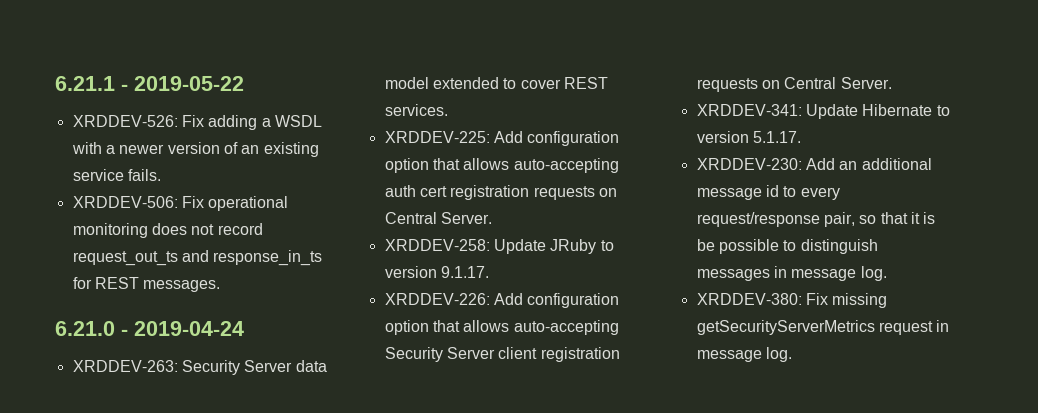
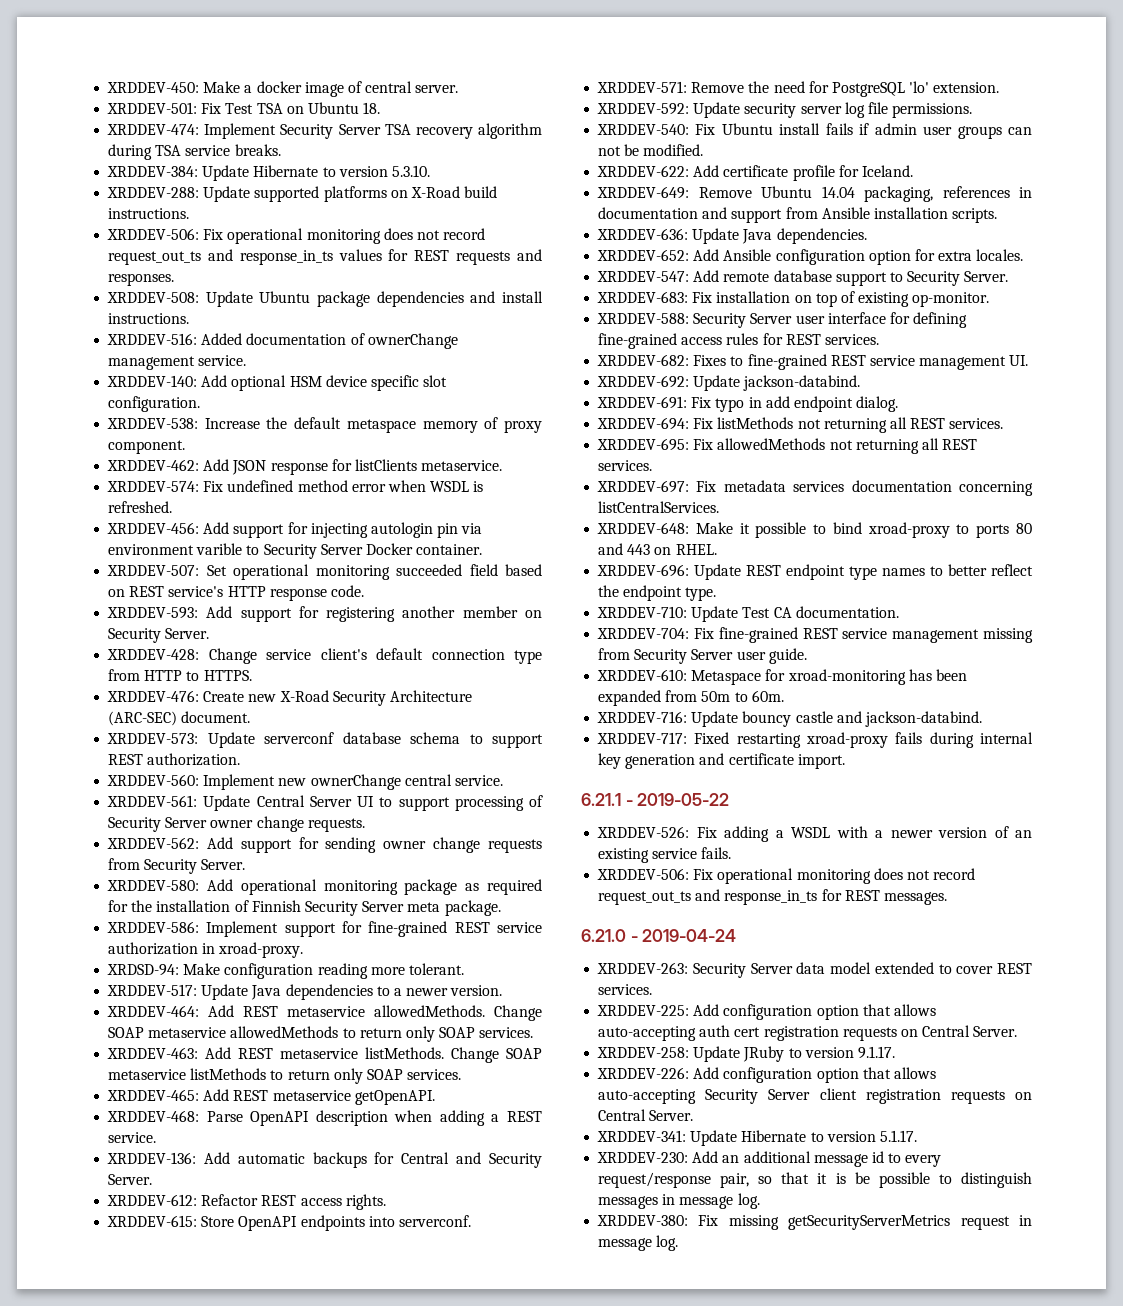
+ XRDDEV-450: Make a docker image of central server.
+ XRDDEV-501: Fix Test TSA on Ubuntu 18.
+ XRDDEV-474: Implement Security Server TSA recovery algorithm during TSA service breaks.
+ XRDDEV-384: Update Hibernate to version 5.3.10.
+ XRDDEV-288: Update supported platforms on X-Road build instructions.
+ XRDDEV-506: Fix operational monitoring does not record request_out_ts and response_in_ts values for REST requests and responses.
+ XRDDEV-508: Update Ubuntu package dependencies and install instructions.
+ XRDDEV-516: Added documentation of ownerChange management service.
+ XRDDEV-140: Add optional HSM device specific slot configuration.
+ XRDDEV-538: Increase the default metaspace memory of proxy component.
+ XRDDEV-462: Add JSON response for listClients metaservice.
+ XRDDEV-574: Fix undefined method error when WSDL is refreshed.
+ XRDDEV-456: Add support for injecting autologin pin via environment varible to Security Server Docker container.
+ XRDDEV-507: Set operational monitoring succeeded field based on REST service's HTTP response code.
+ XRDDEV-593: Add support for registering another member on Security Server.
+ XRDDEV-428: Change service client's default connection type from HTTP to HTTPS.
+ XRDDEV-476: Create new X-Road Security Architecture (ARC-SEC) document.
+ XRDDEV-573: Update serverconf database schema to support REST authorization.
+ XRDDEV-560: Implement new ownerChange central service.
+ XRDDEV-561: Update Central Server UI to support processing of Security Server owner change requests.
+ XRDDEV-562: Add support for sending owner change requests from Security Server.
+ XRDDEV-580: Add operational monitoring package as required for the installation of Finnish Security Server meta package.
+ XRDDEV-586: Implement support for fine-grained REST service authorization in xroad-proxy.
+ XRDSD-94: Make configuration reading more tolerant.
+ XRDDEV-517: Update Java dependencies to a newer version.
+ XRDDEV-464: Add REST metaservice allowedMethods. Change SOAP metaservice allowedMethods to return only SOAP services.
+ XRDDEV-463: Add REST metaservice listMethods. Change SOAP metaservice listMethods to return only SOAP services.
+ XRDDEV-465: Add REST metaservice getOpenAPI.
+ XRDDEV-468: Parse OpenAPI description when adding a REST service.
+ XRDDEV-136: Add automatic backups for Central and Security Server.
+ XRDDEV-612: Refactor REST access rights.
+ XRDDEV-615: Store OpenAPI endpoints into serverconf.
+ XRDDEV-571: Remove the need for PostgreSQL 'lo' extension.
+ XRDDEV-592: Update security server log file permissions.
+ XRDDEV-540: Fix Ubuntu install fails if admin user groups can not be modified.
+ XRDDEV-622: Add certificate profile for Iceland.
+ XRDDEV-649: Remove Ubuntu 14.04 packaging, references in documentation and support from Ansible installation scripts.
+ XRDDEV-636: Update Java dependencies.
+ XRDDEV-652: Add Ansible configuration option for extra locales.
+ XRDDEV-547: Add remote database support to Security Server.
+ XRDDEV-683: Fix installation on top of existing op-monitor.
+ XRDDEV-588: Security Server user interface for defining fine-grained access rules for REST services.
+ XRDDEV-682: Fixes to fine-grained REST service management UI.
+ XRDDEV-692: Update jackson-databind.
+ XRDDEV-691: Fix typo in add endpoint dialog.
+ XRDDEV-694: Fix listMethods not returning all REST services.
+ XRDDEV-695: Fix allowedMethods not returning all REST services.
+ XRDDEV-697: Fix metadata services documentation concerning listCentralServices.
+ XRDDEV-648: Make it possible to bind xroad-proxy to ports 80 and 443 on RHEL.
+ XRDDEV-696: Update REST endpoint type names to better reflect the endpoint type.
+ XRDDEV-710: Update Test CA documentation.
+ XRDDEV-704: Fix fine-grained REST service management missing from Security Server user guide.
+ XRDDEV-610: Metaspace for xroad-monitoring has been expanded from 50m to 60m.
+ XRDDEV-716: Update bouncy castle and jackson-databind.
+ XRDDEV-717: Fixed restarting xroad-proxy fails during internal key generation and certificate import.

